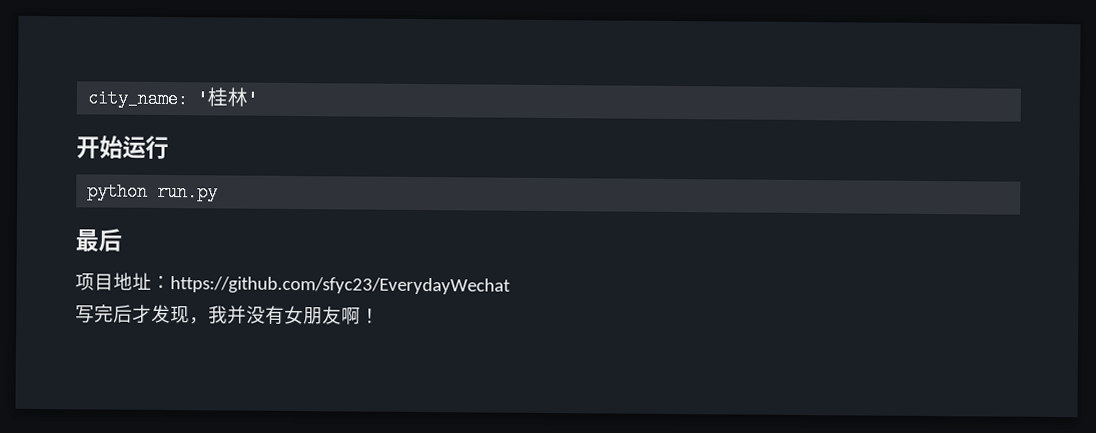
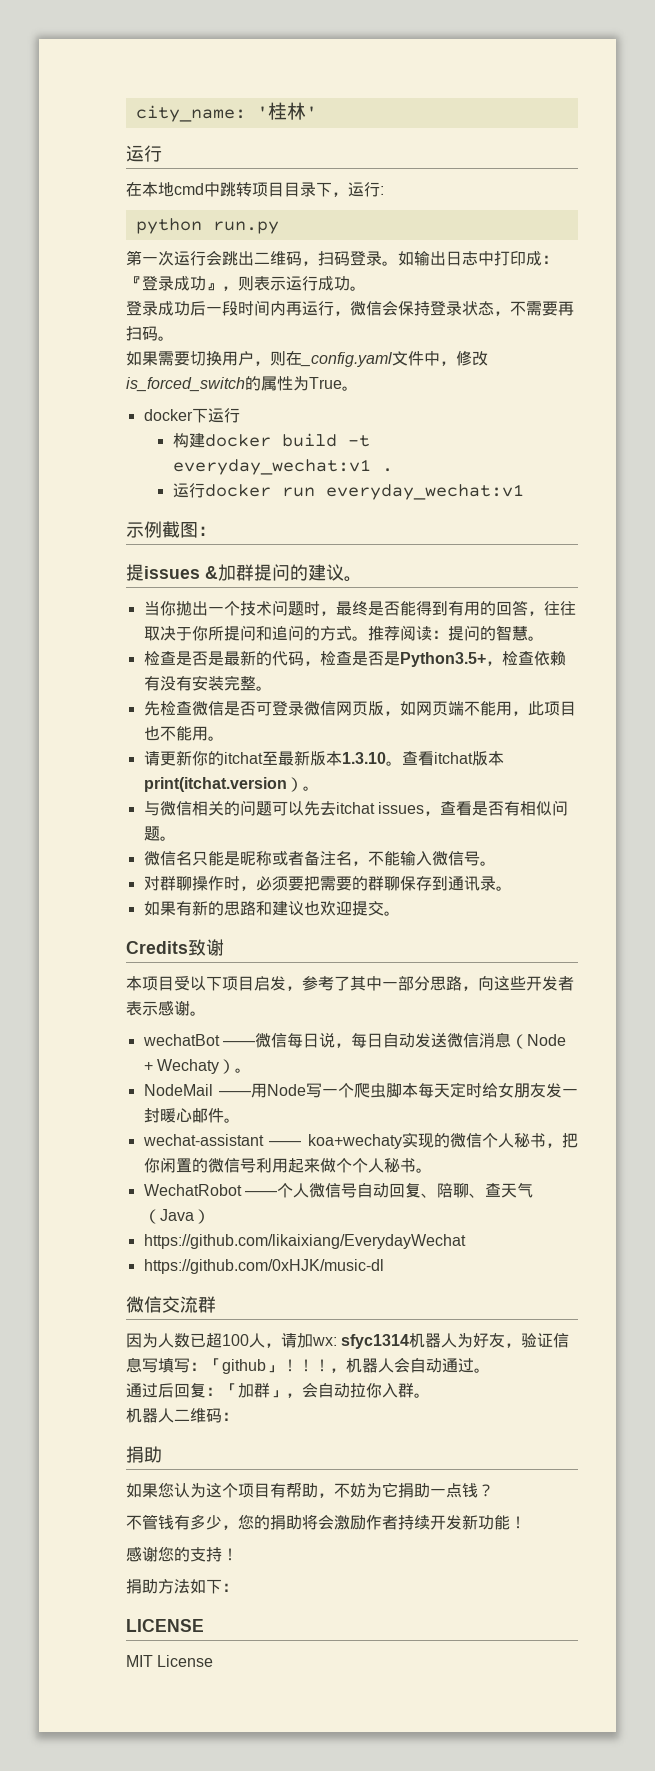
  city_name: '桂林'
- 开始运行
+ 运行
+ 在本地cmd中跳转项目目录下，运行:
  python run.py
- 最后
- 项目地址：https://github.com/sfyc23/EverydayWechat
- 写完后才发现，我并没有女朋友啊！
+ 第一次运行会跳出二维码，扫码登录。如输出日志中打印成：『登录成功』，则表示运行成功。
+ 登录成功后一段时间内再运行，微信会保持登录状态，不需要再扫码。
+ 如果需要切换用户，则在_config.yaml文件中，修改is_forced_switch的属性为True。
+ docker下运行
+ 构建docker build -t everyday_wechat:v1 .
+ 运行docker run everyday_wechat:v1
+ 示例截图：
+ 提issues &加群提问的建议。
+ 当你拋出一个技术问题时，最终是否能得到有用的回答，往往取决于你所提问和追问的方式。推荐阅读：提问的智慧。
+ 检查是否是最新的代码，检查是否是Python3.5+，检查依赖有没有安装完整。
+ 先检查微信是否可登录微信网页版，如网页端不能用，此项目也不能用。
+ 请更新你的itchat至最新版本1.3.10。查看itchat版本print(itchat.version）。
+ 与微信相关的问题可以先去itchat issues，查看是否有相似问题。
+ 微信名只能是昵称或者备注名，不能输入微信号。
+ 对群聊操作时，必须要把需要的群聊保存到通讯录。
+ 如果有新的思路和建议也欢迎提交。
+ Credits致谢
+ 本项目受以下项目启发，参考了其中一部分思路，向这些开发者表示感谢。
+ wechatBot ——微信每日说，每日自动发送微信消息（Node + Wechaty）。
+ NodeMail ——用Node写一个爬虫脚本每天定时给女朋友发一封暖心邮件。
+ wechat-assistant —— koa+wechaty实现的微信个人秘书，把你闲置的微信号利用起来做个个人秘书。
+ WechatRobot ——个人微信号自动回复、陪聊、查天气（Java）
+ https://github.com/likaixiang/EverydayWechat
+ https://github.com/0xHJK/music-dl
+ 微信交流群
+ 因为人数已超100人，请加wx: sfyc1314机器人为好友，验证信息写填写：「github」！！！，机器人会自动通过。
+ 通过后回复：「加群」，会自动拉你入群。
+ 机器人二维码：
+ 捐助
+ 如果您认为这个项目有帮助，不妨为它捐助一点钱？
+ 不管钱有多少，您的捐助将会激励作者持续开发新功能！
+ 感谢您的支持！
+ 捐助方法如下：
+ LICENSE
+ MIT License

